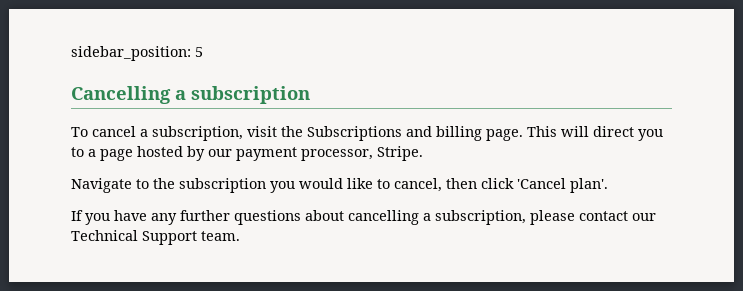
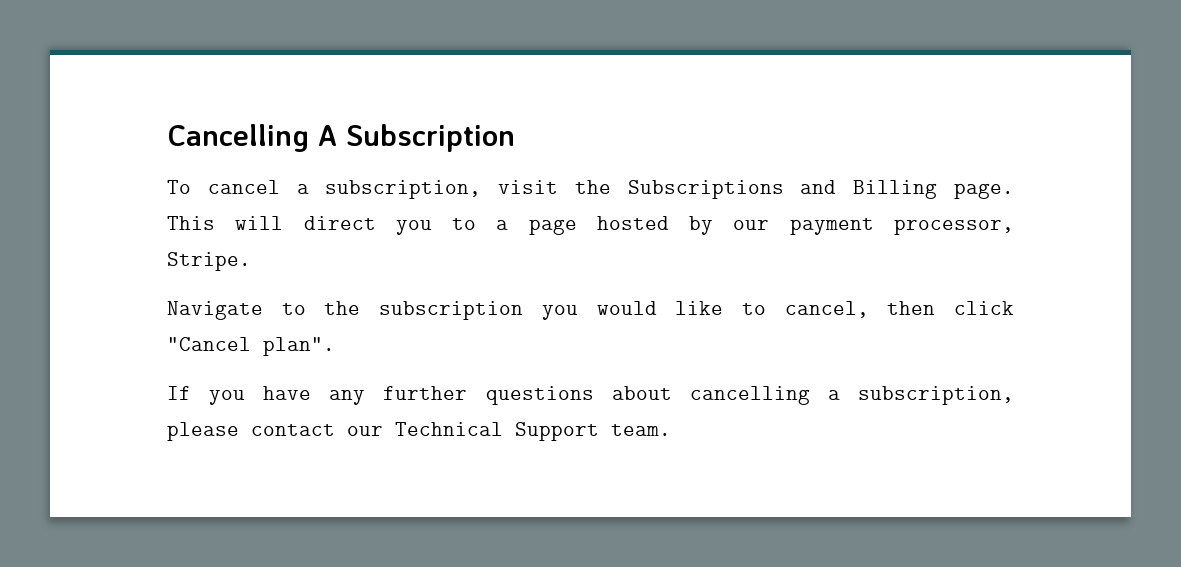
- sidebar_position: 5
- Cancelling a subscription
+ Cancelling A Subscription
- To cancel a subscription, visit the Subscriptions and billing page.
+ To cancel a subscription, visit the Subscriptions and Billing page.
- Navigate to the subscription you would like to cancel, then click 'Cancel plan'.
+ Navigate to the subscription you would like to cancel, then click "Cancel plan".

